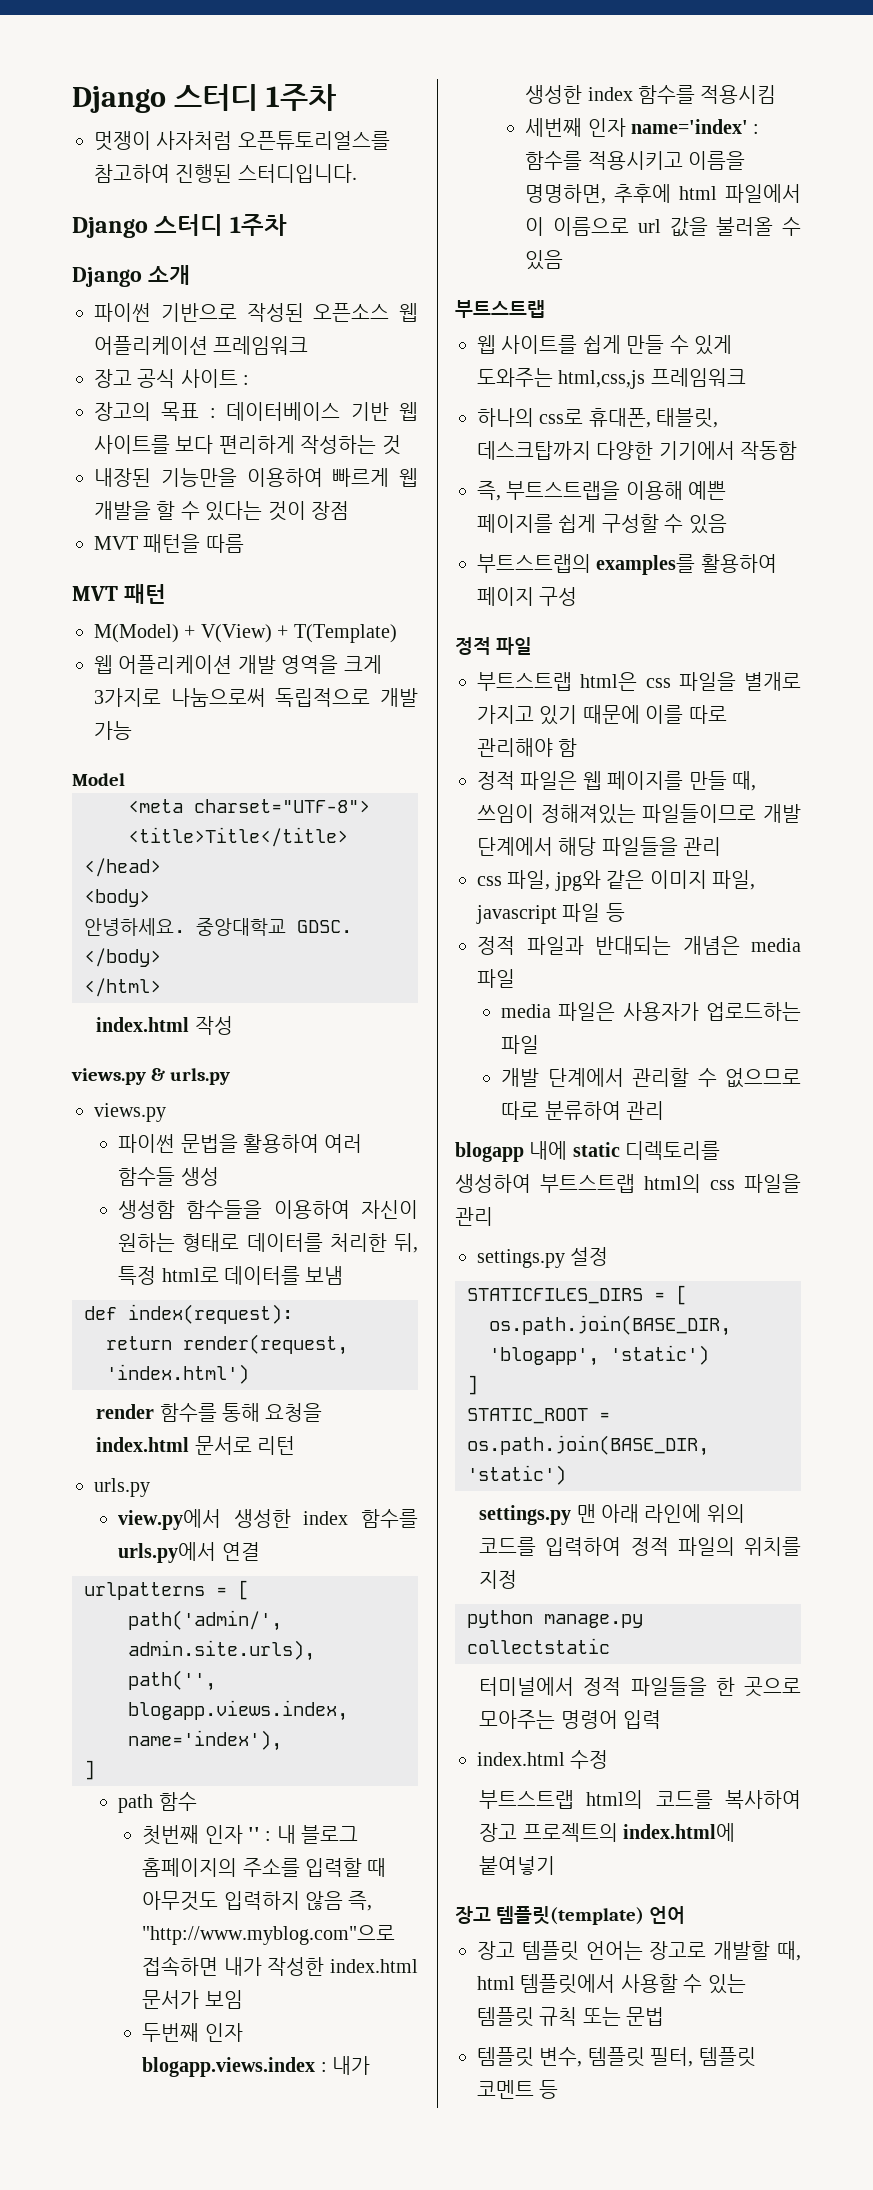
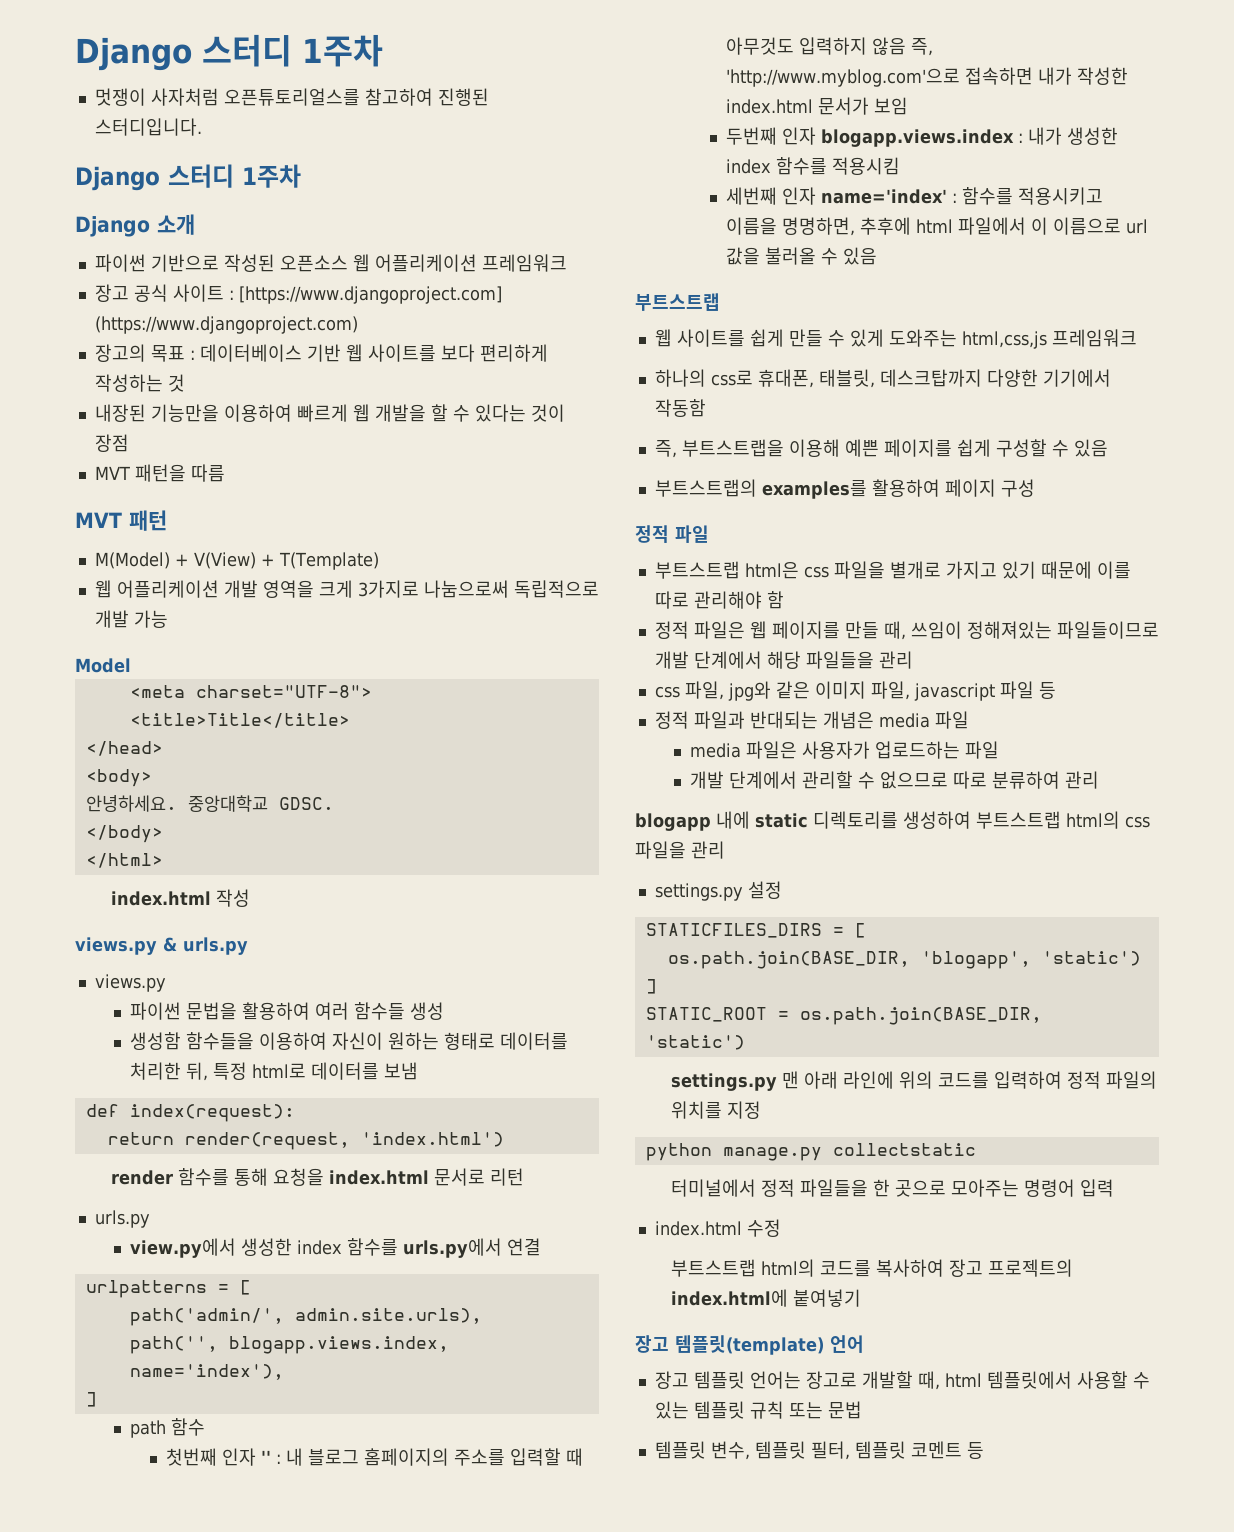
- 장고 공식 사이트 :
+ 장고 공식 사이트 : [https://www.djangoproject.com] (https://www.djangoproject.com)
- 첫번째 인자 '' : 내 블로그 홈페이지의 주소를 입력할 때 아무것도 입력하지 않음 즉, "http://www.myblog.com"으로 접속하면 내가 작성한 index.html 문서가 보임
+ 첫번째 인자 '' : 내 블로그 홈페이지의 주소를 입력할 때 아무것도 입력하지 않음 즉, 'http://www.myblog.com'으로 접속하면 내가 작성한 index.html 문서가 보임

